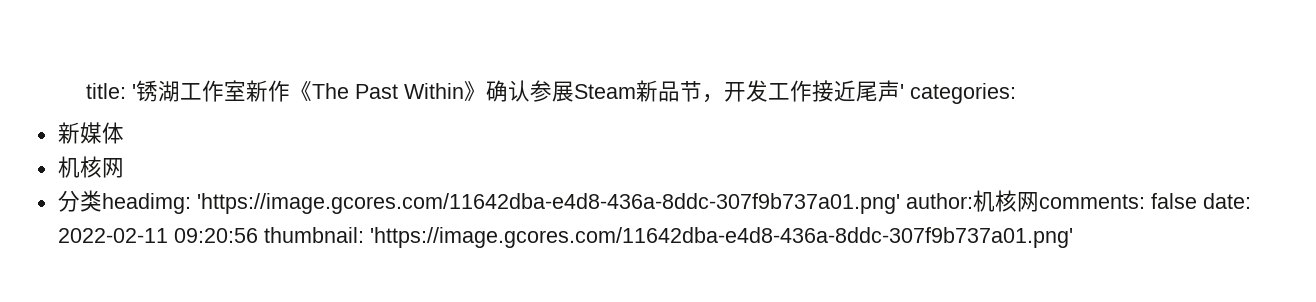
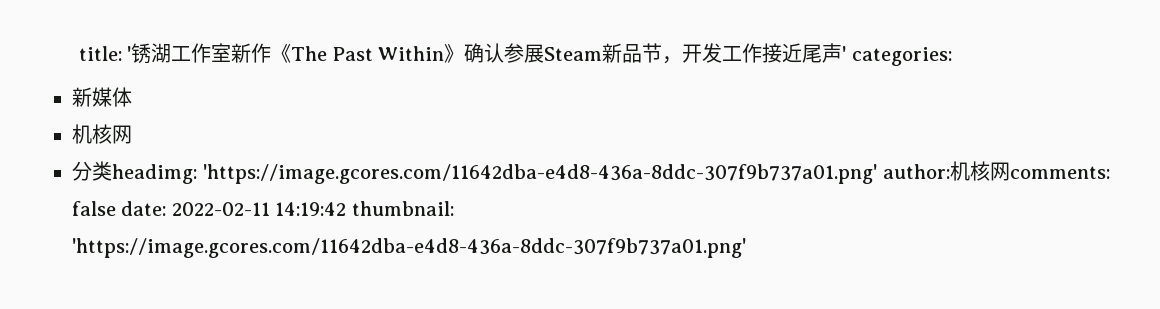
- 分类headimg: 'https://image.gcores.com/11642dba-e4d8-436a-8ddc-307f9b737a01.png' author:机核网comments: false date: 2022-02-11 09:20:56 thumbnail: 'https://image.gcores.com/11642dba-e4d8-436a-8ddc-307f9b737a01.png'
+ 分类headimg: 'https://image.gcores.com/11642dba-e4d8-436a-8ddc-307f9b737a01.png' author:机核网comments: false date: 2022-02-11 14:19:42 thumbnail: 'https://image.gcores.com/11642dba-e4d8-436a-8ddc-307f9b737a01.png'

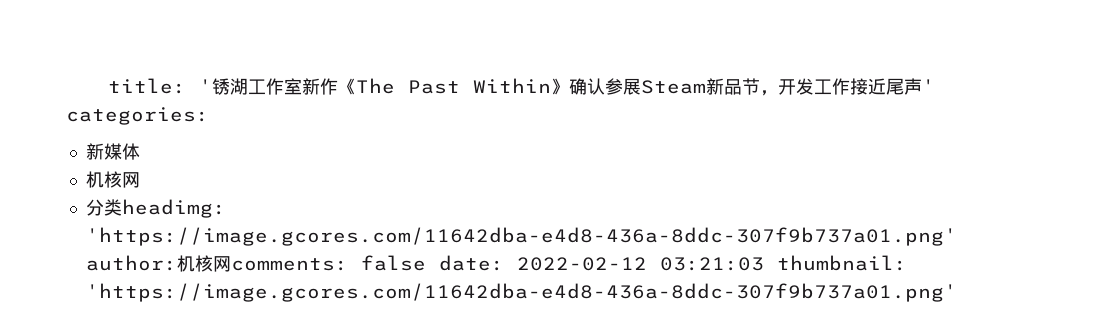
- 分类headimg: 'https://image.gcores.com/11642dba-e4d8-436a-8ddc-307f9b737a01.png' author:机核网comments: false date: 2022-02-11 14:19:42 thumbnail: 'https://image.gcores.com/11642dba-e4d8-436a-8ddc-307f9b737a01.png'
+ 分类headimg: 'https://image.gcores.com/11642dba-e4d8-436a-8ddc-307f9b737a01.png' author:机核网comments: false date: 2022-02-12 03:21:03 thumbnail: 'https://image.gcores.com/11642dba-e4d8-436a-8ddc-307f9b737a01.png'

